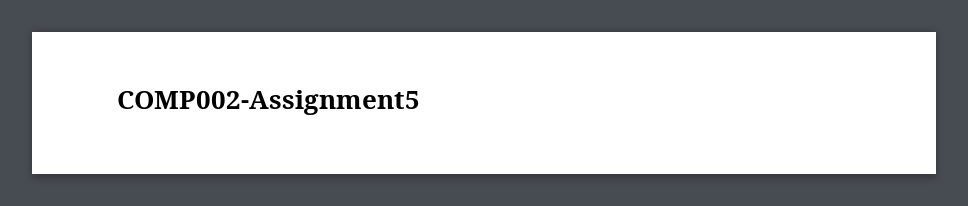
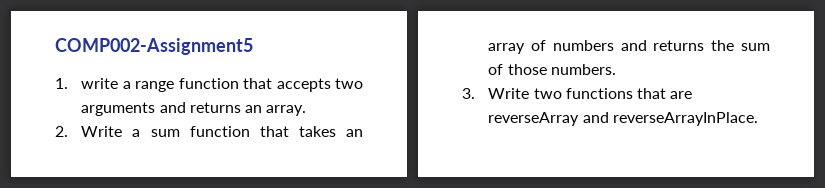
+ 1. write a range function that accepts two arguments and returns an array.
+ 2. Write a sum function that takes an array of numbers and returns the sum of those numbers.
+ 3. Write two functions that are reverseArray and reverseArrayInPlace.

